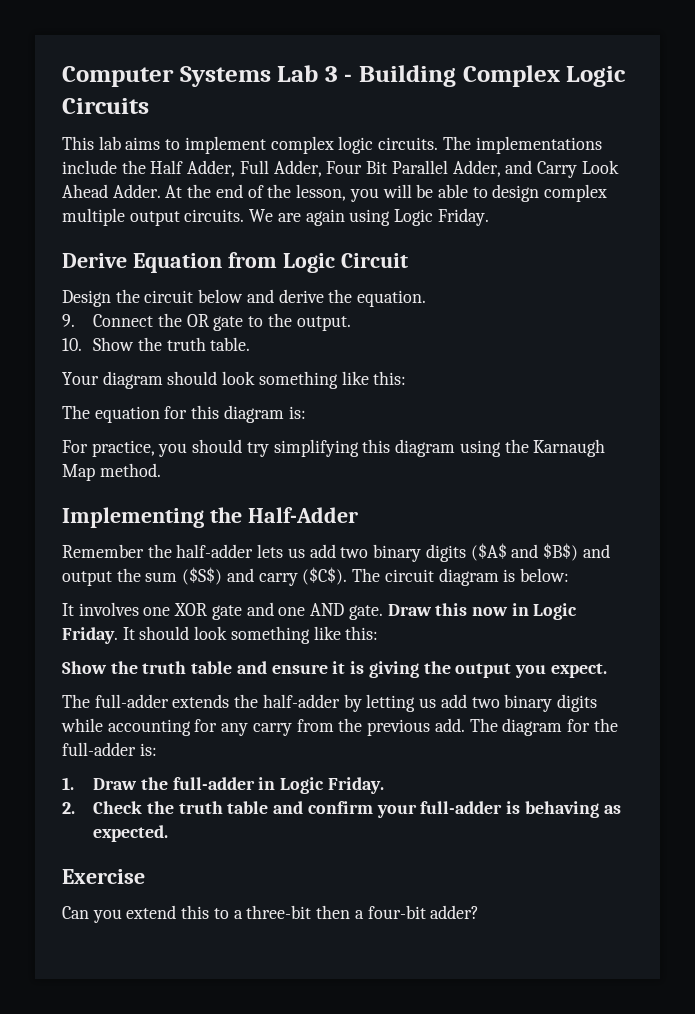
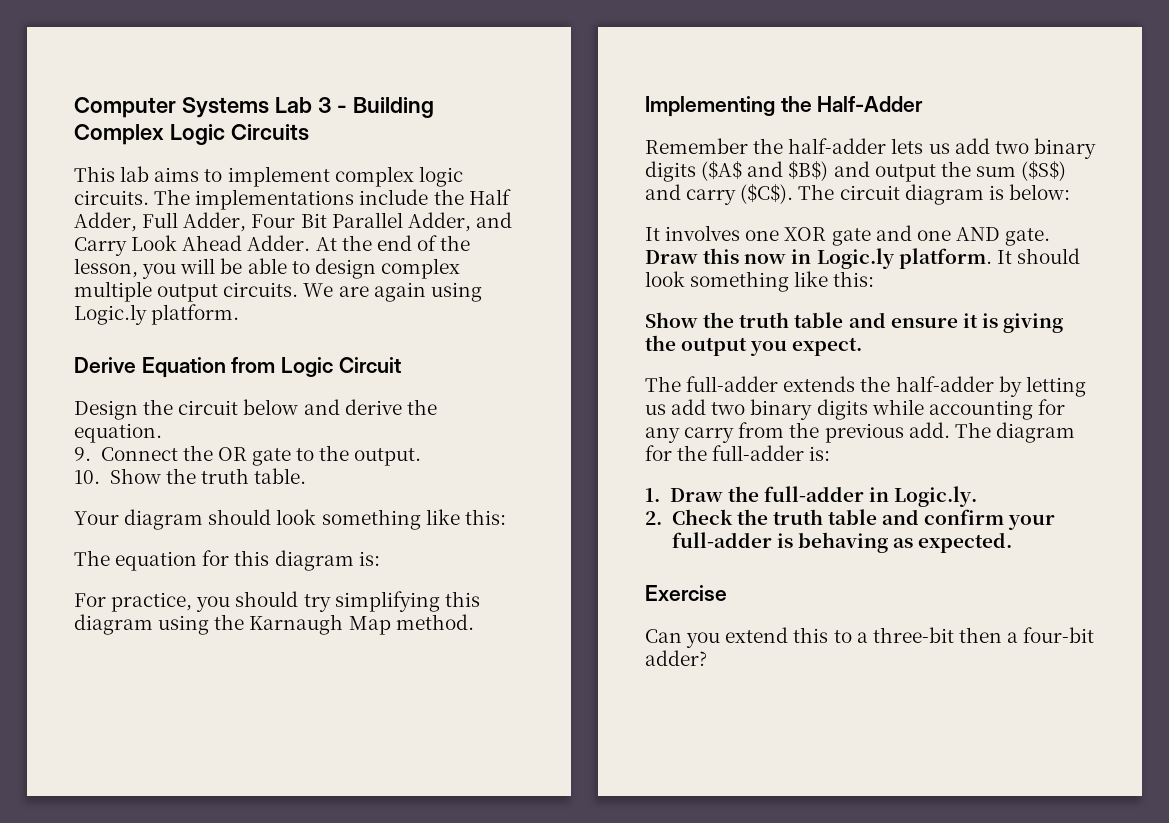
- We are again using Logic Friday.
+ We are again using Logic.ly platform.
- Draw this now in Logic Friday.
+ Draw this now in Logic.ly platform.
- 1. Draw the full-adder in Logic Friday.
+ 1. Draw the full-adder in Logic.ly.

